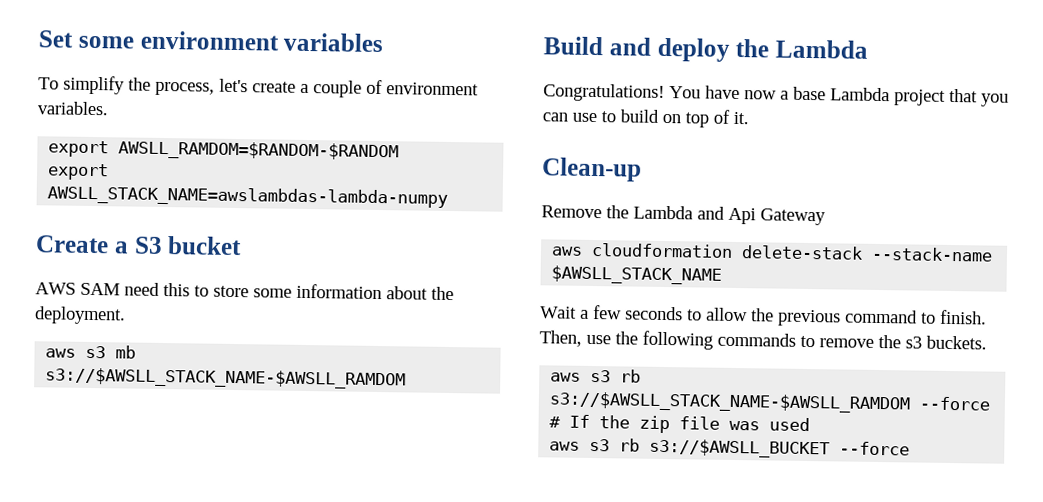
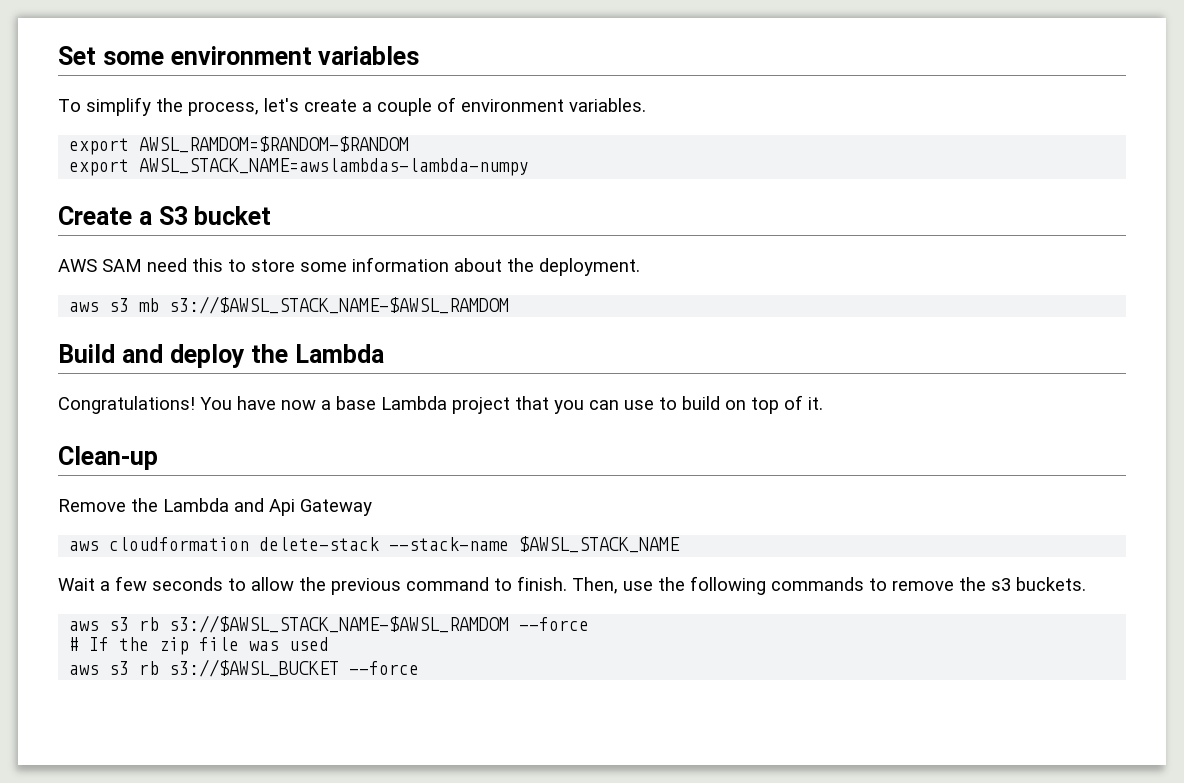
- export AWSLL_RAMDOM=$RANDOM-$RANDOM
- export AWSLL_STACK_NAME=awslambdas-lambda-numpy
+ export AWSL_RAMDOM=$RANDOM-$RANDOM
+ export AWSL_STACK_NAME=awslambdas-lambda-numpy
- aws s3 mb s3://$AWSLL_STACK_NAME-$AWSLL_RAMDOM
+ aws s3 mb s3://$AWSL_STACK_NAME-$AWSL_RAMDOM
- aws cloudformation delete-stack --stack-name $AWSLL_STACK_NAME
+ aws cloudformation delete-stack --stack-name $AWSL_STACK_NAME
- aws s3 rb s3://$AWSLL_STACK_NAME-$AWSLL_RAMDOM --force
+ aws s3 rb s3://$AWSL_STACK_NAME-$AWSL_RAMDOM --force
- aws s3 rb s3://$AWSLL_BUCKET --force
+ aws s3 rb s3://$AWSL_BUCKET --force

